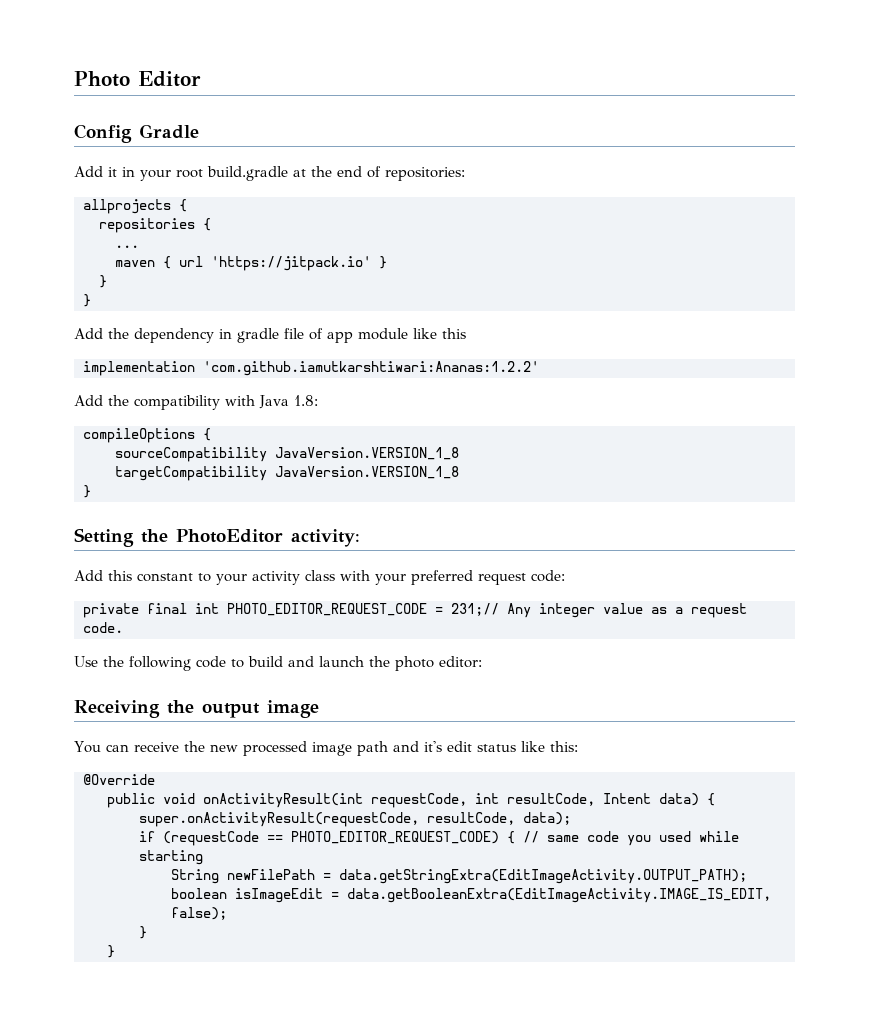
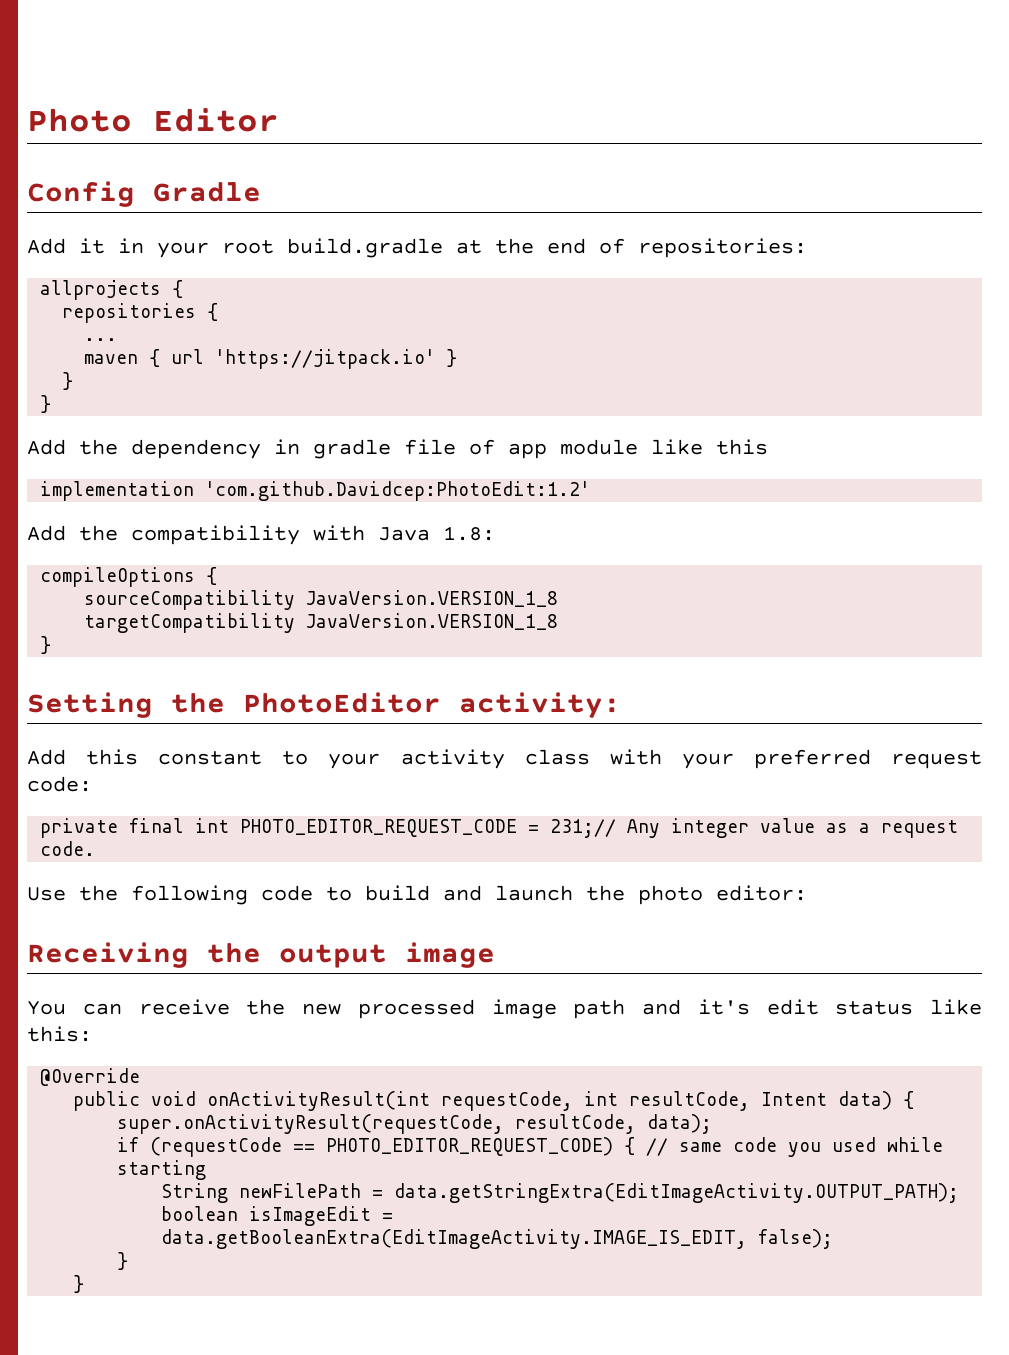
- implementation 'com.github.iamutkarshtiwari:Ananas:1.2.2'
+ implementation 'com.github.Davidcep:PhotoEdit:1.2'

